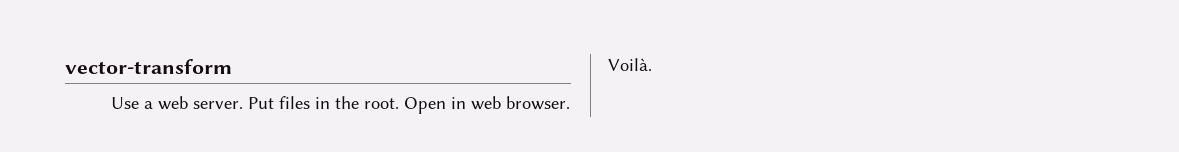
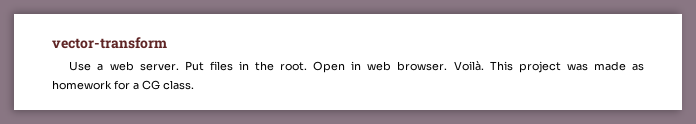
+ This project was made as homework for a CG class.

